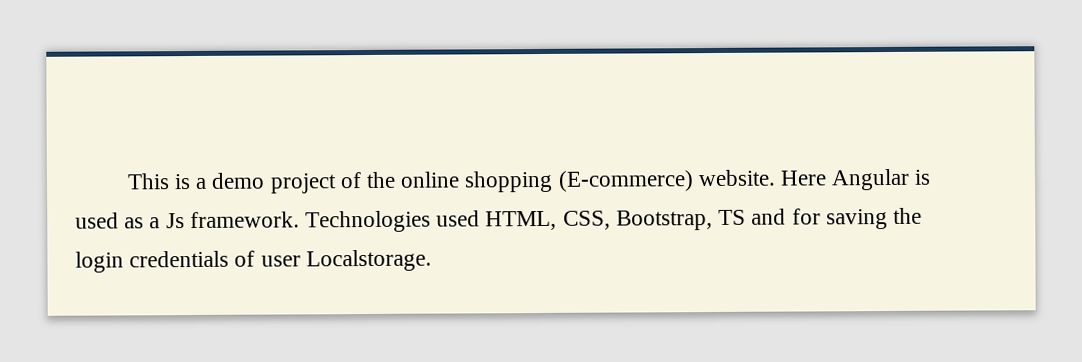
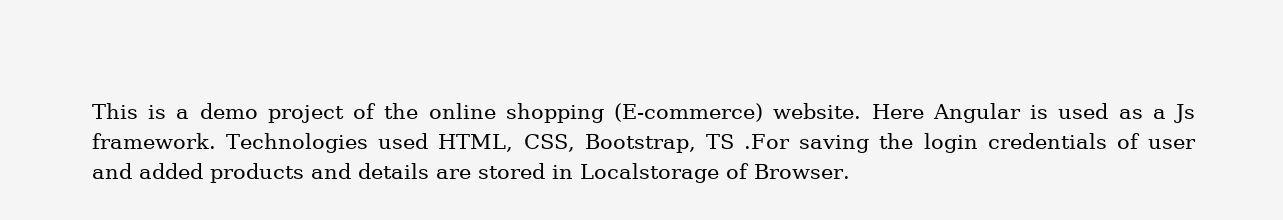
- Technologies used HTML, CSS, Bootstrap, TS and for saving the login credentials of user Localstorage.
+ Technologies used HTML, CSS, Bootstrap, TS .For saving the login credentials of user and added products and details are stored in Localstorage of Browser.

